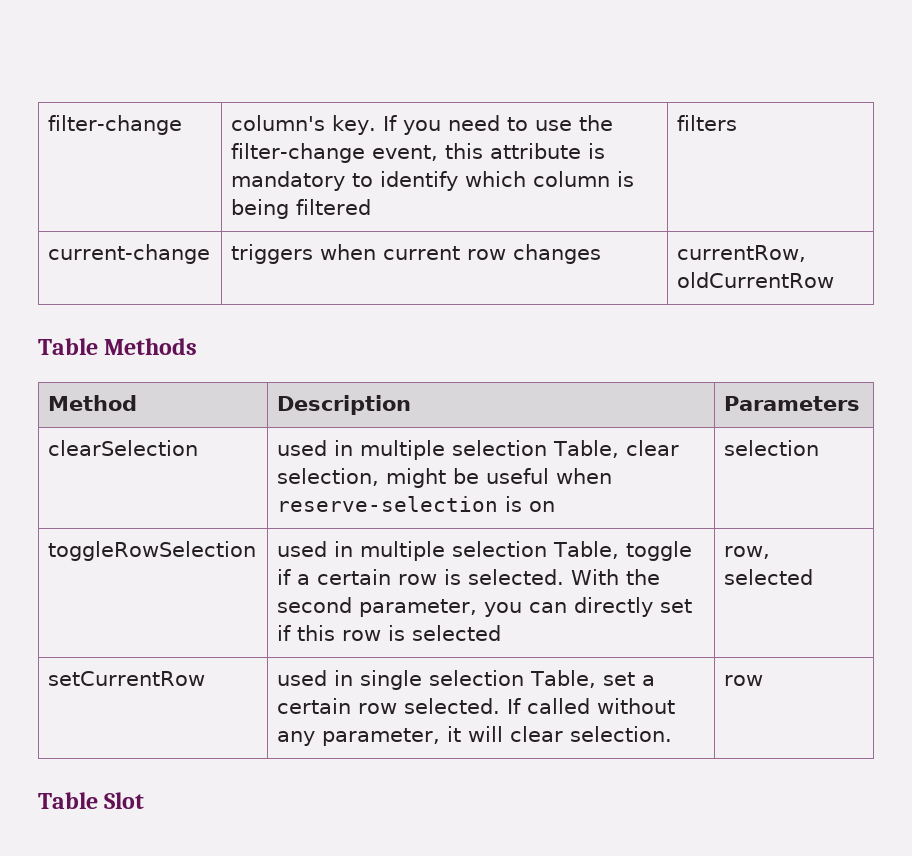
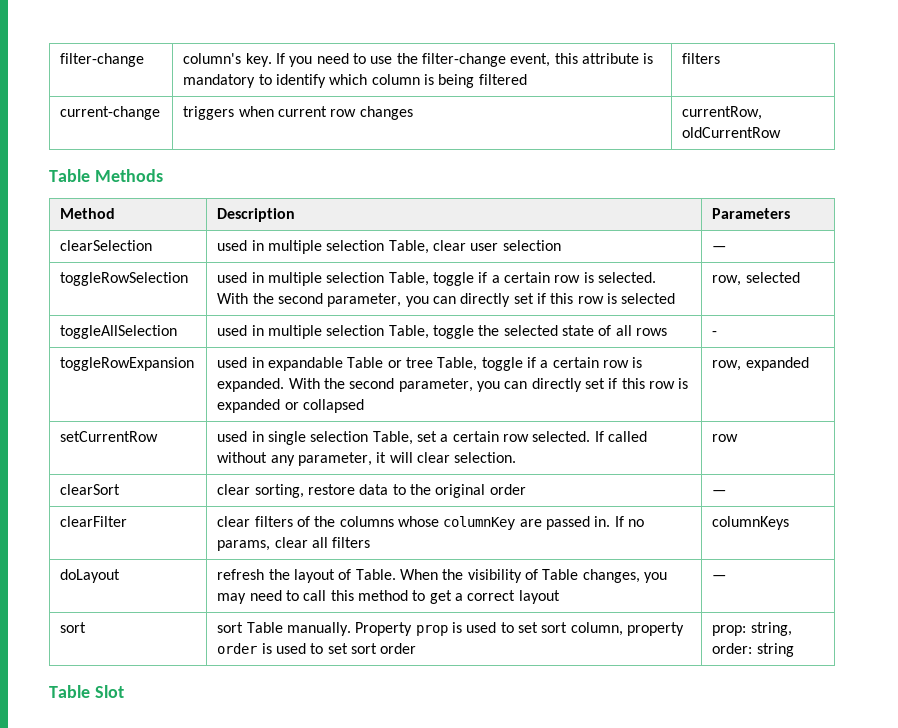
- clearSelection | used in multiple selection Table, clear selection, might be useful when reserve-selection is on | selection
+ clearSelection | used in multiple selection Table, clear user selection | —
+ toggleAllSelection | used in multiple selection Table, toggle the selected state of all rows | -
+ toggleRowExpansion | used in expandable Table or tree Table, toggle if a certain row is expanded. With the second parameter, you can directly set if this row is expanded or collapsed | row, expanded
+ clearSort | clear sorting, restore data to the original order | —
+ clearFilter | clear filters of the columns whose columnKey are passed in. If no params, clear all filters | columnKeys
+ doLayout | refresh the layout of Table. When the visibility of Table changes, you may need to call this method to get a correct layout | —
+ sort | sort Table manually. Property prop is used to set sort column, property order is used to set sort order | prop: string, order: string

